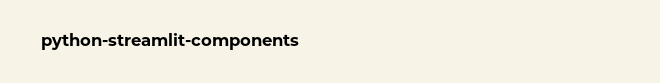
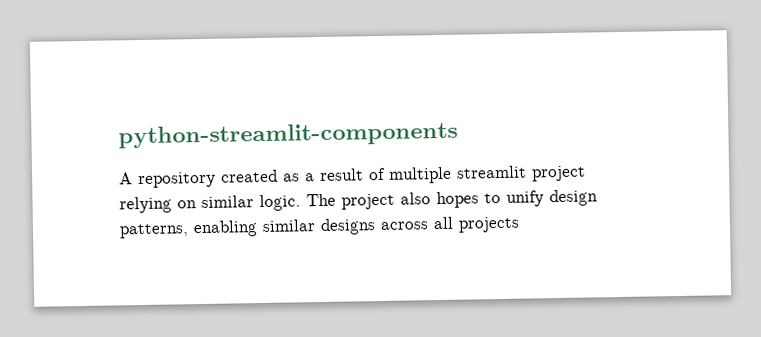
+ A repository created as a result of multiple streamlit project relying on similar logic. The project also hopes to unify design patterns, enabling similar designs across all projects

